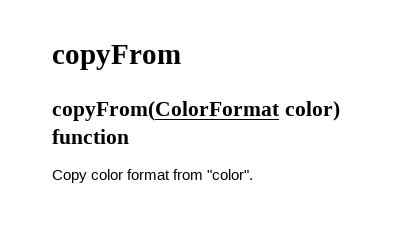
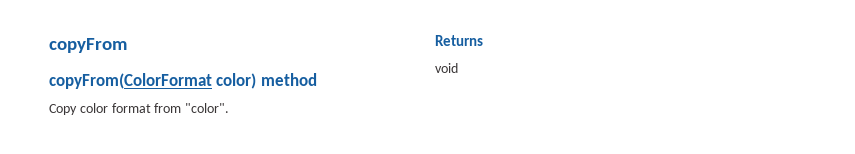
- copyFrom(ColorFormat color) function
+ copyFrom(ColorFormat color) method
+ Returns
+ void

